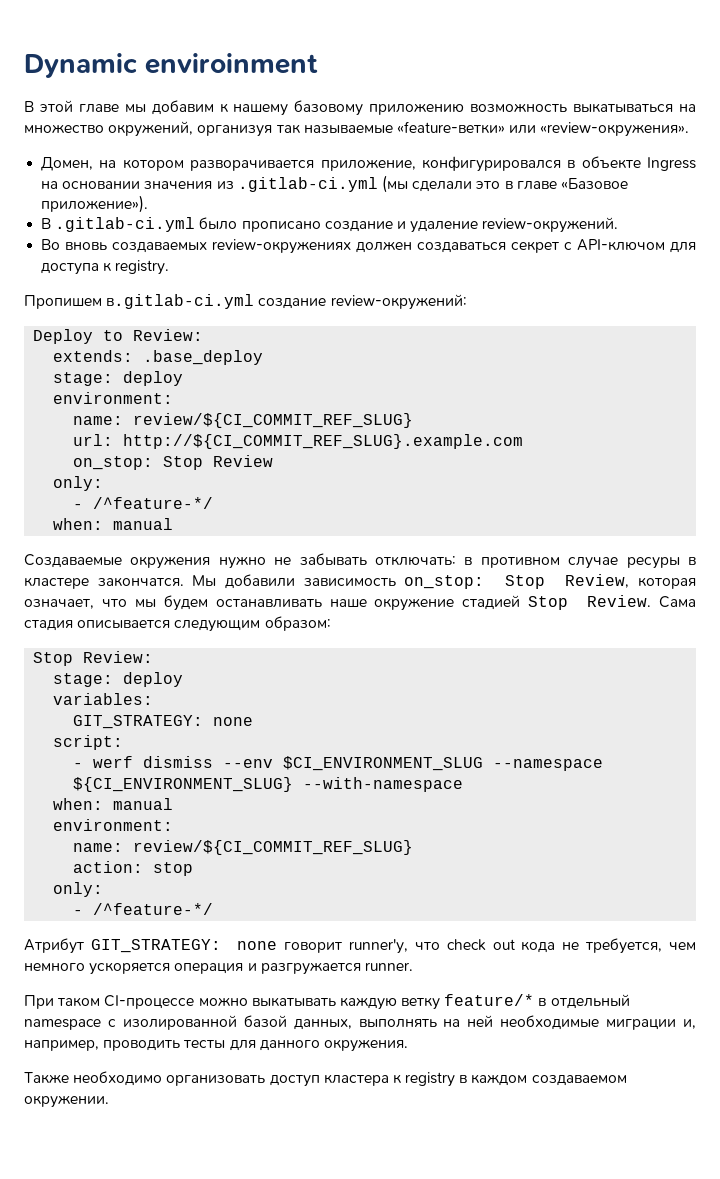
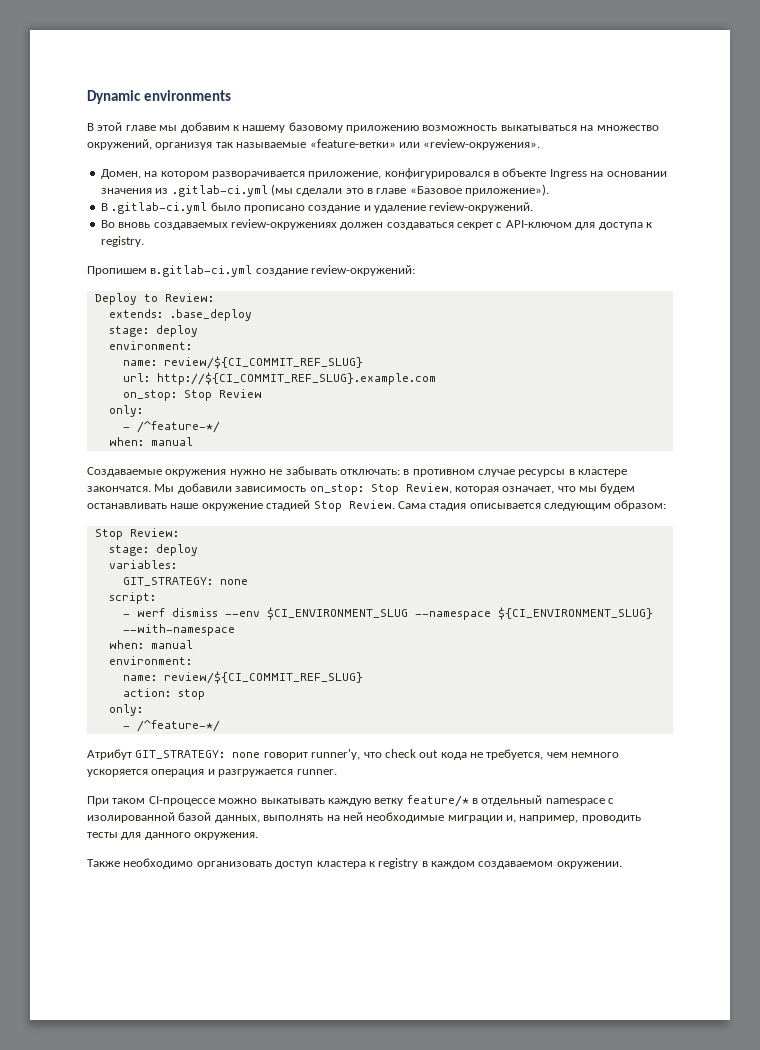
- Dynamic enviroinment
+ Dynamic environments
- Создаваемые окружения нужно не забывать отключать: в противном случае ресуры в кластере закончатся.
+ Создаваемые окружения нужно не забывать отключать: в противном случае ресурсы в кластере закончатся.

